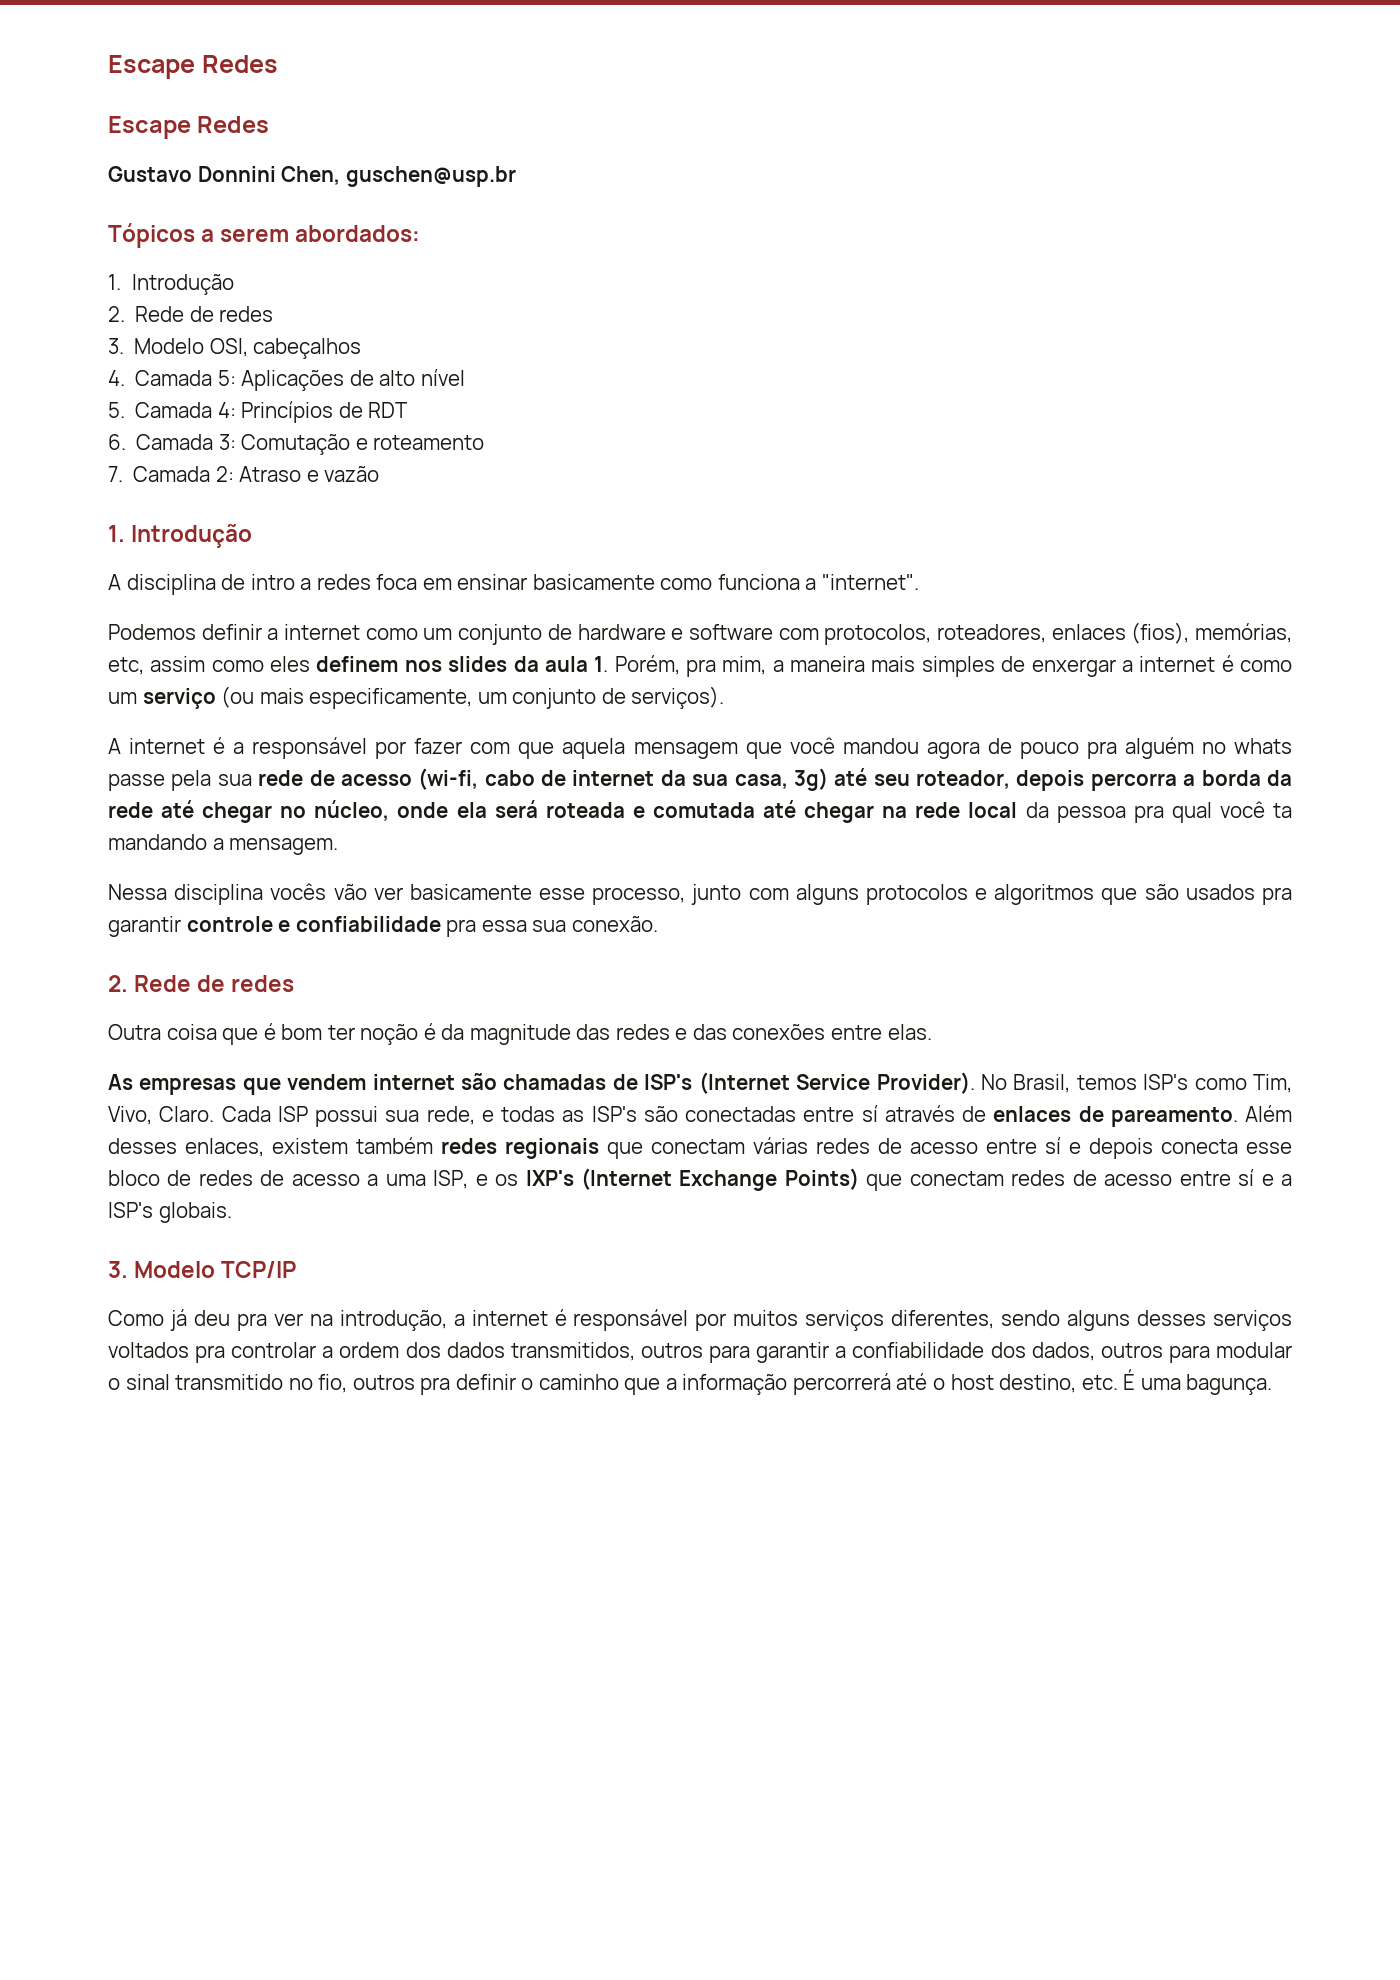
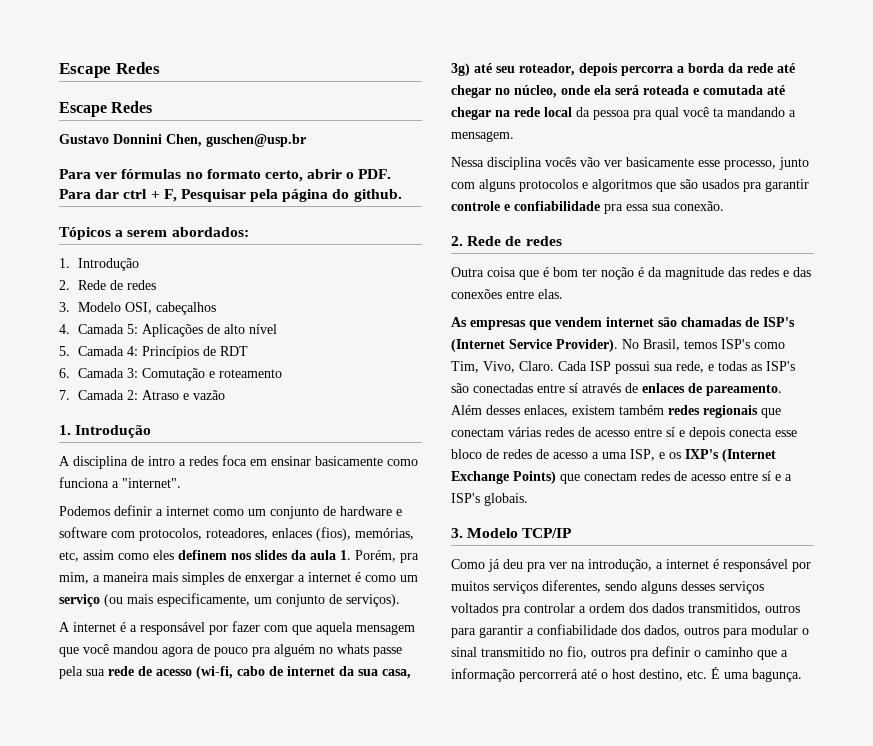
+ Para ver fórmulas no formato certo, abrir o PDF. Para dar ctrl + F, Pesquisar pela página do github.

